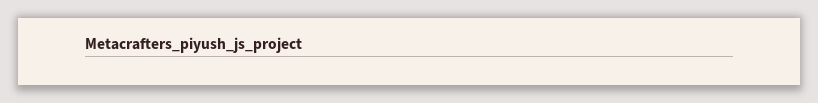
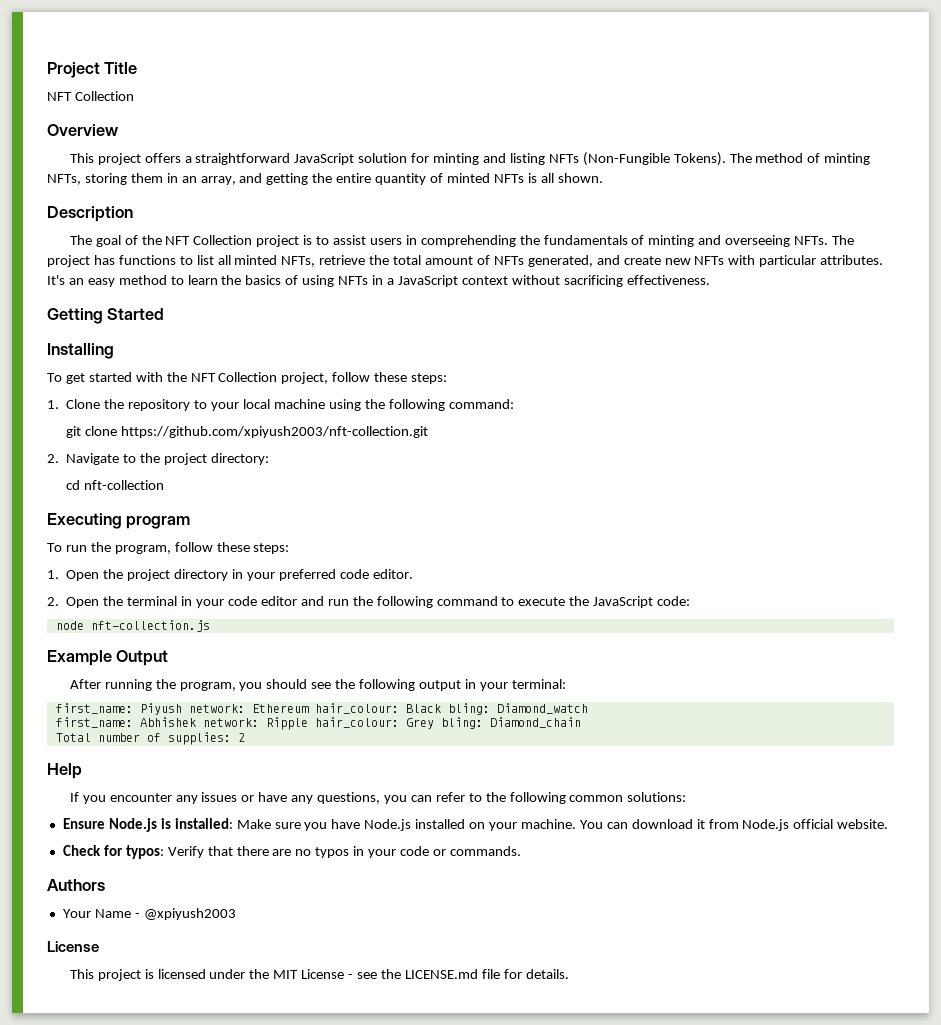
- Metacrafters_piyush_js_project
+ Project Title
+ NFT Collection
+ Overview
+ This project offers a straightforward JavaScript solution for minting and listing NFTs (Non-Fungible Tokens). The method of minting NFTs, storing them in an array, and getting the entire quantity of minted NFTs is all shown.
+ Description
+ The goal of the NFT Collection project is to assist users in comprehending the fundamentals of minting and overseeing NFTs. The project has functions to list all minted NFTs, retrieve the total amount of NFTs generated, and create new NFTs with particular attributes. It's an easy method to learn the basics of using NFTs in a JavaScript context without sacrificing effectiveness.
+ Getting Started
+ Installing
+ To get started with the NFT Collection project, follow these steps:
+ 1. Clone the repository to your local machine using the following command:
+ git clone https://github.com/xpiyush2003/nft-collection.git
+ 2. Navigate to the project directory:
+ cd nft-collection
+ Executing program
+ To run the program, follow these steps:
+ 1. Open the project directory in your preferred code editor.
+ 2. Open the terminal in your code editor and run the following command to execute the JavaScript code:
+ node nft-collection.js
+ Example Output
+ After running the program, you should see the following output in your terminal:
+ first_name: Piyush network: Ethereum hair_colour: Black bling: Diamond_watch
+ first_name: Abhishek network: Ripple hair_colour: Grey bling: Diamond_chain
+ Total number of supplies: 2
+ Help
+ If you encounter any issues or have any questions, you can refer to the following common solutions:
+ Ensure Node.js is installed: Make sure you have Node.js installed on your machine. You can download it from Node.js official website.
+ Check for typos: Verify that there are no typos in your code or commands.
+ Authors
+ Your Name - @xpiyush2003
+ License
+ This project is licensed under the MIT License - see the LICENSE.md file for details.

